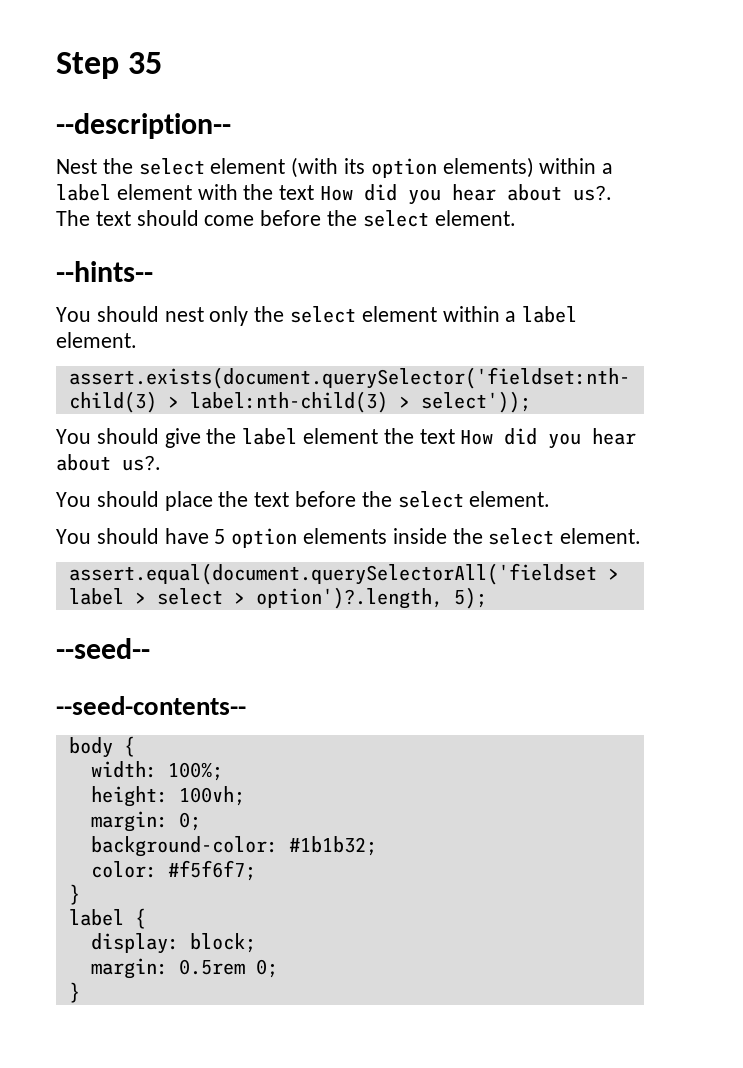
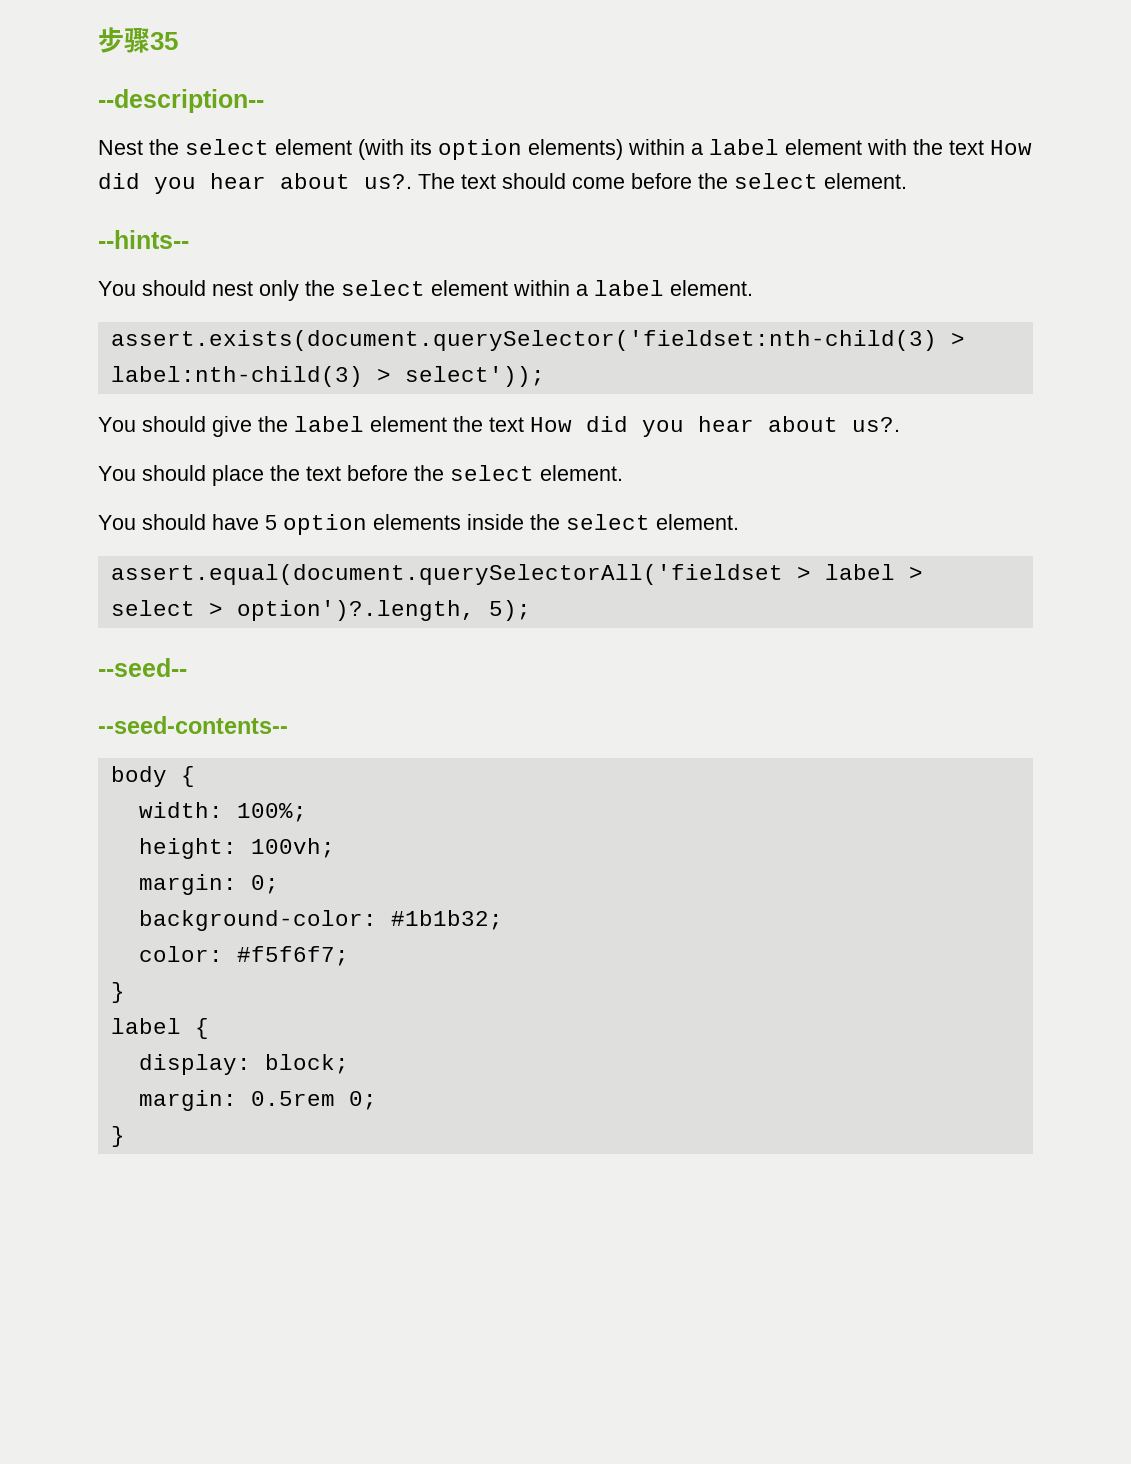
- Step 35
+ 步骤35

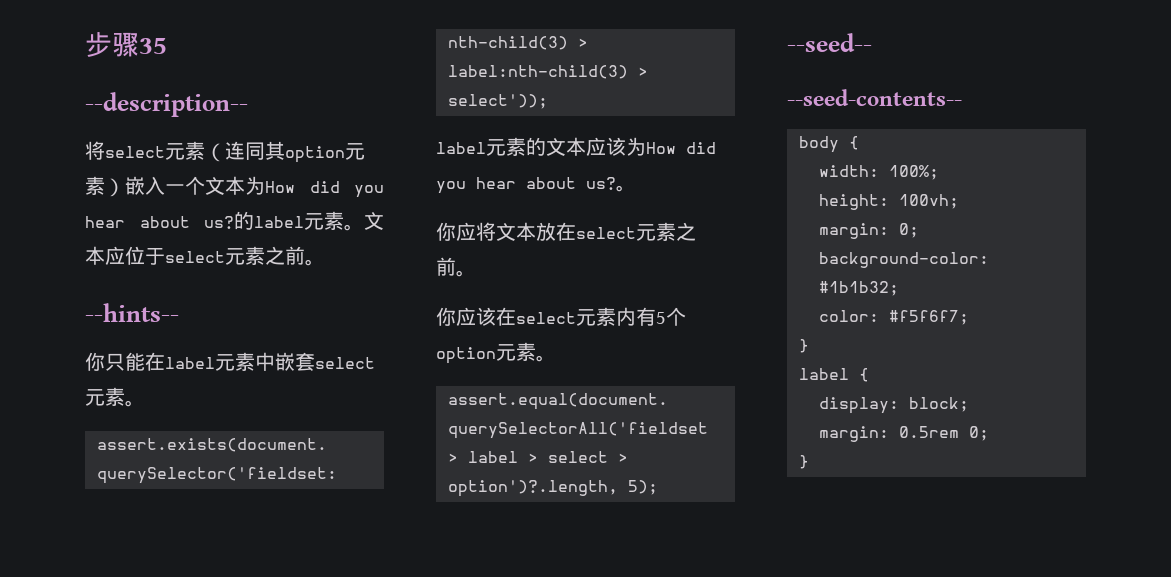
- Nest the select element (with its option elements) within a label element with the text How did you hear about us?. The text should come before the select element.
+ 将select元素（连同其option元素）嵌入一个文本为How did you hear about us?的label元素。文本应位于select元素之前。
  --hints--
- You should nest only the select element within a label element.
+ 你只能在label元素中嵌套select元素。
- You should give the label element the text How did you hear about us?.
- You should place the text before the select element.
- You should have 5 option elements inside the select element.
+ label元素的文本应该为How did you hear about us?。
+ 你应将文本放在select元素之前。
+ 你应该在select元素内有5个option元素。

